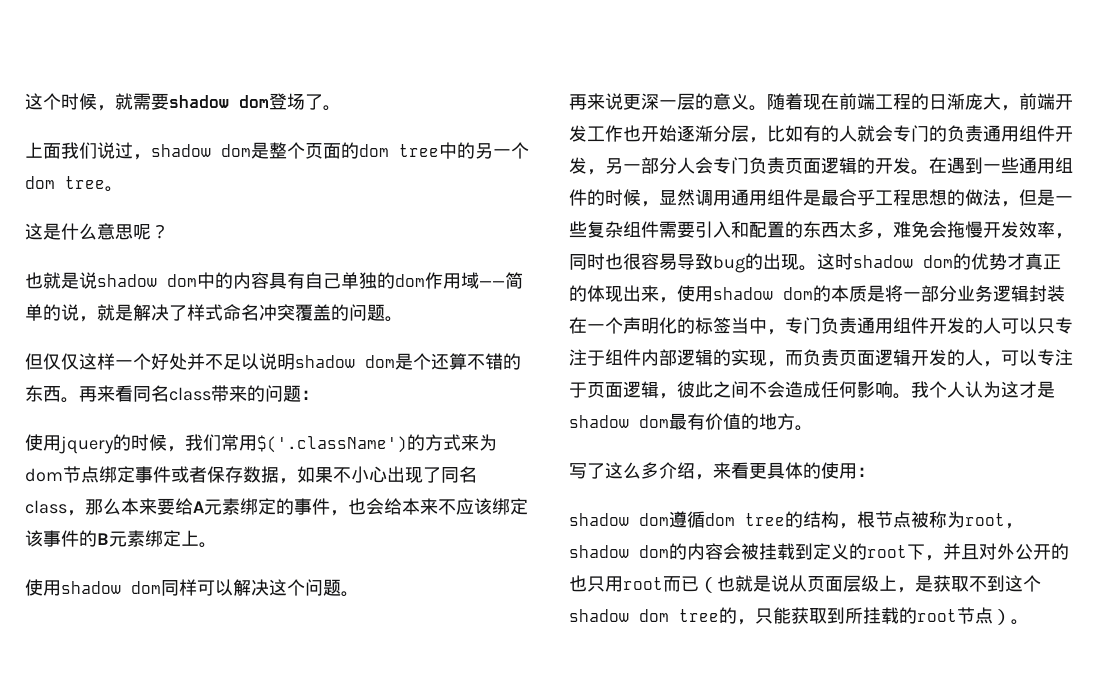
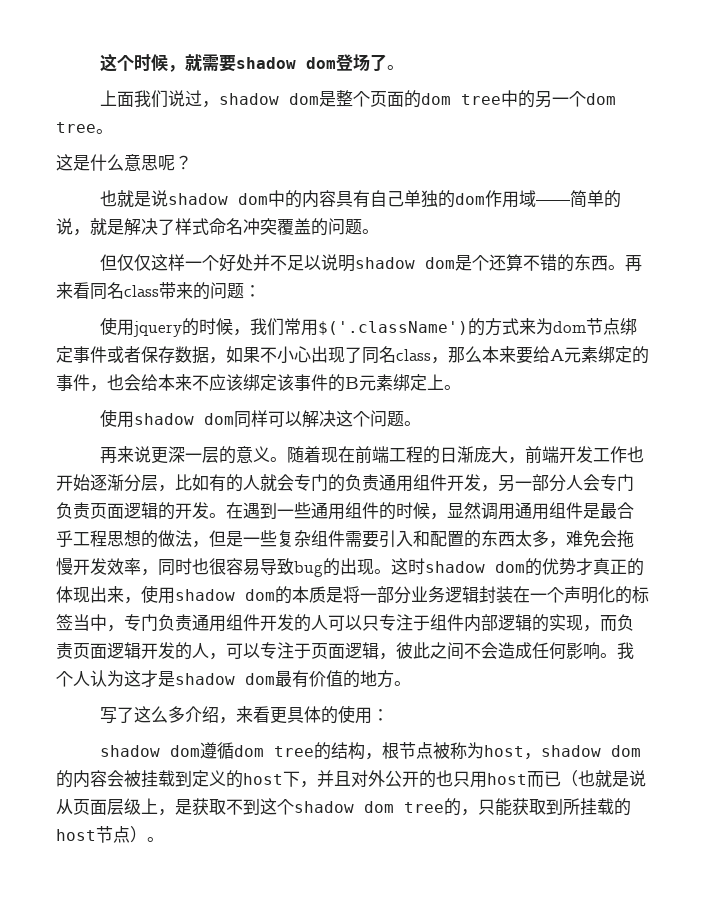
- shadow dom遵循dom tree的结构，根节点被称为root，shadow dom的内容会被挂载到定义的root下，并且对外公开的也只用root而已（也就是说从页面层级上，是获取不到这个shadow dom tree的，只能获取到所挂载的root节点）。
+ shadow dom遵循dom tree的结构，根节点被称为host，shadow dom的内容会被挂载到定义的host下，并且对外公开的也只用host而已（也就是说从页面层级上，是获取不到这个shadow dom tree的，只能获取到所挂载的host节点）。

